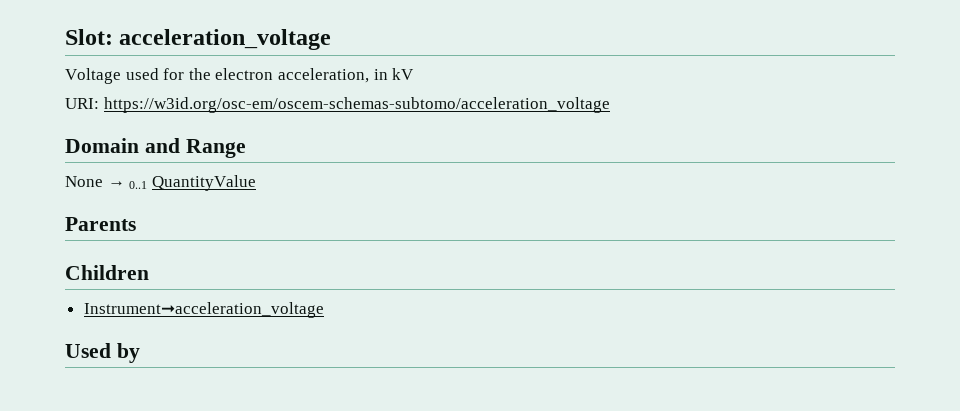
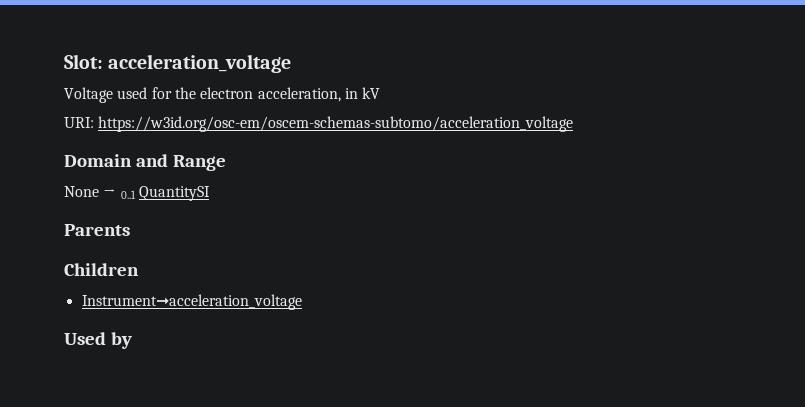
- None → 0..1 QuantityValue
+ None → 0..1 QuantitySI

